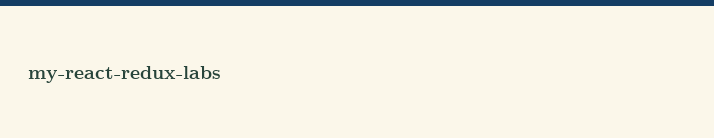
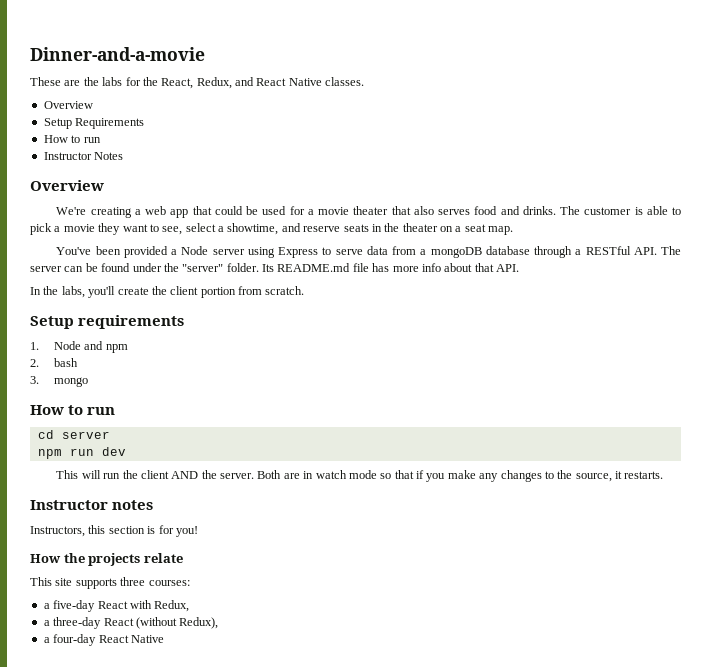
- my-react-redux-labs
+ Dinner-and-a-movie
+ These are the labs for the React, Redux, and React Native classes.
+ Overview
+ Setup Requirements
+ How to run
+ Instructor Notes
+ Overview
+ We're creating a web app that could be used for a movie theater that also serves food and drinks. The customer is able to pick a movie they want to see, select a showtime, and reserve seats in the theater on a seat map.
+ You've been provided a Node server using Express to serve data from a mongoDB database through a RESTful API. The server can be found under the "server" folder. Its README.md file has more info about that API.
+ In the labs, you'll create the client portion from scratch.
+ Setup requirements
+ 1. Node and npm
+ 2. bash
+ 3. mongo
+ How to run
+ cd server
+ npm run dev
+ This will run the client AND the server. Both are in watch mode so that if you make any changes to the source, it restarts.
+ Instructor notes
+ Instructors, this section is for you!
+ How the projects relate
+ This site supports three courses:
+ a five-day React with Redux,
+ a three-day React (without Redux),
+ a four-day React Native

